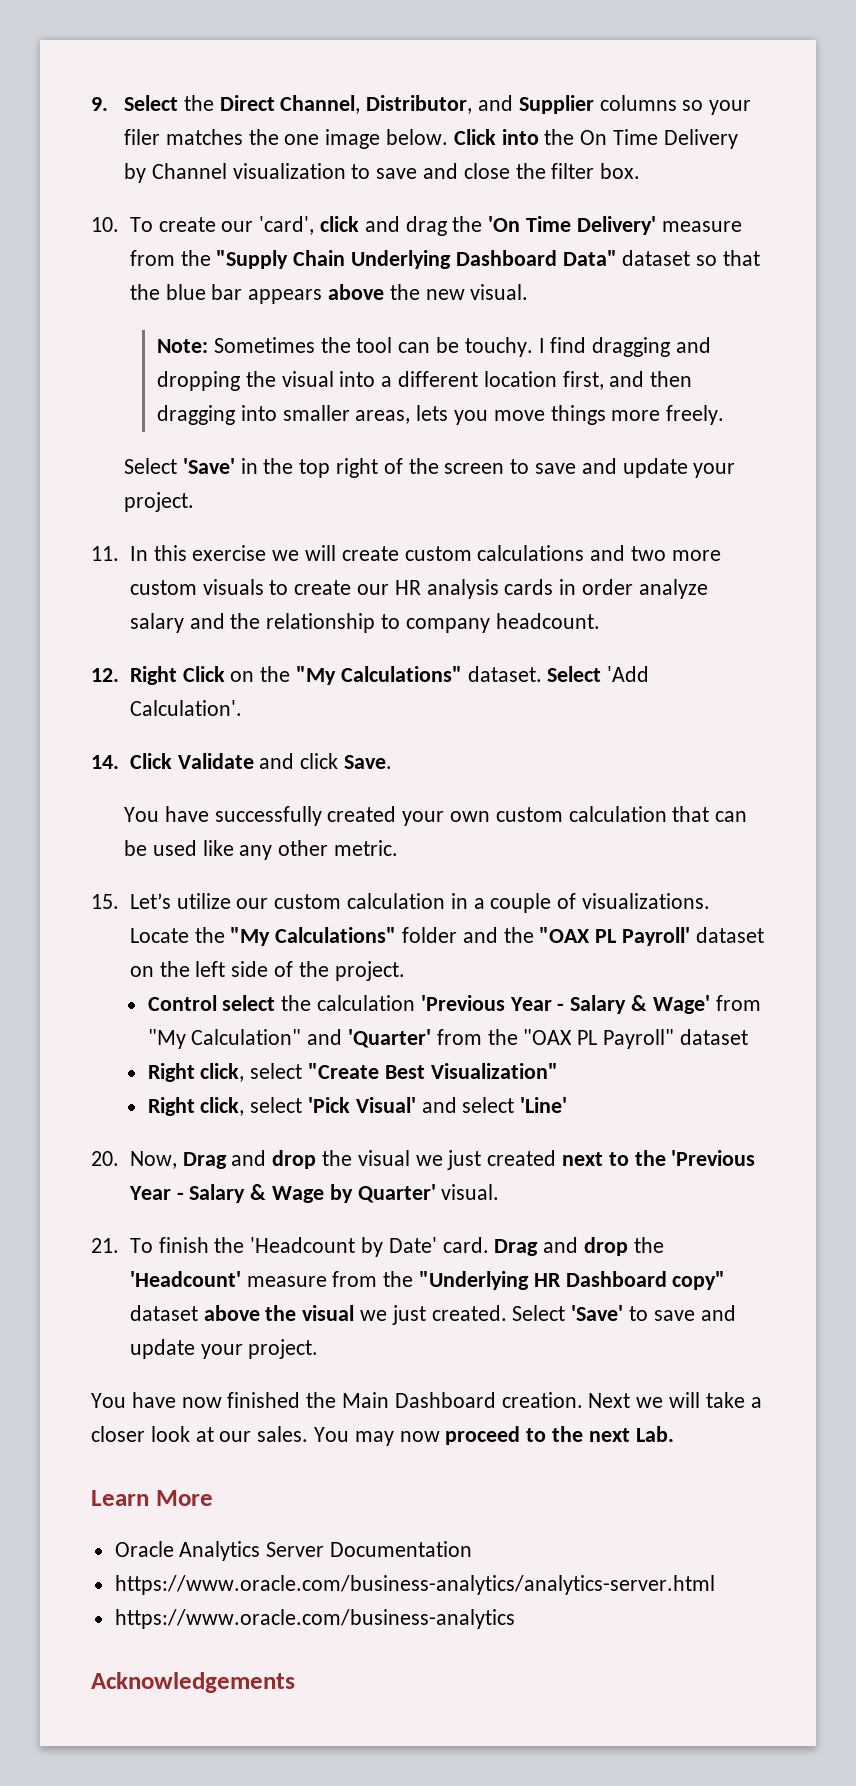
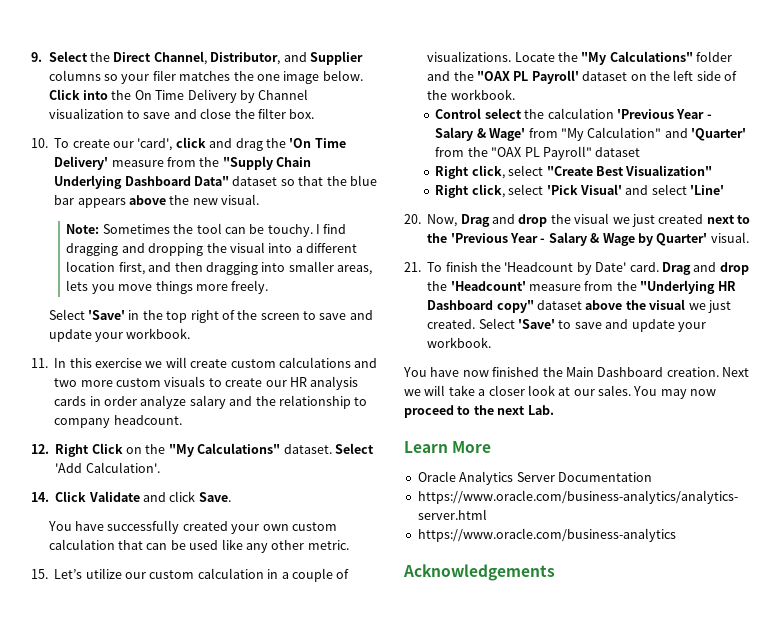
- Select 'Save' in the top right of the screen to save and update your project.
+ Select 'Save' in the top right of the screen to save and update your workbook.
- Locate the "My Calculations" folder and the "OAX PL Payroll' dataset on the left side of the project.
+ Locate the "My Calculations" folder and the "OAX PL Payroll' dataset on the left side of the workbook.
- Select 'Save' to save and update your project.
+ Select 'Save' to save and update your workbook.

